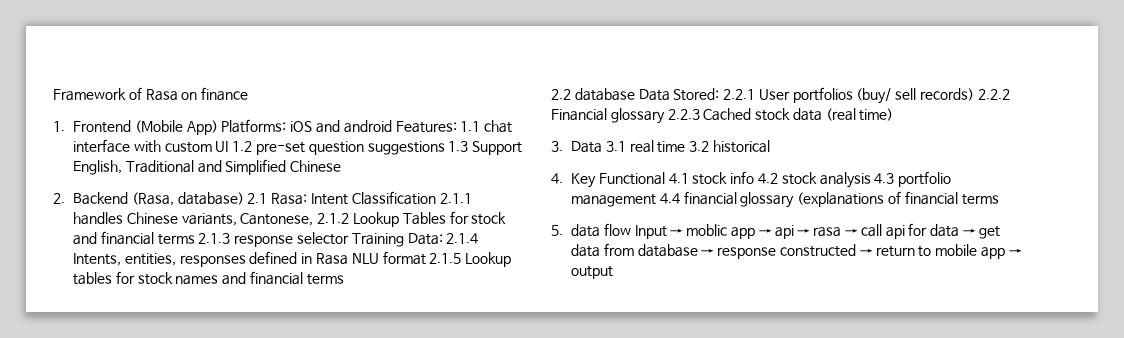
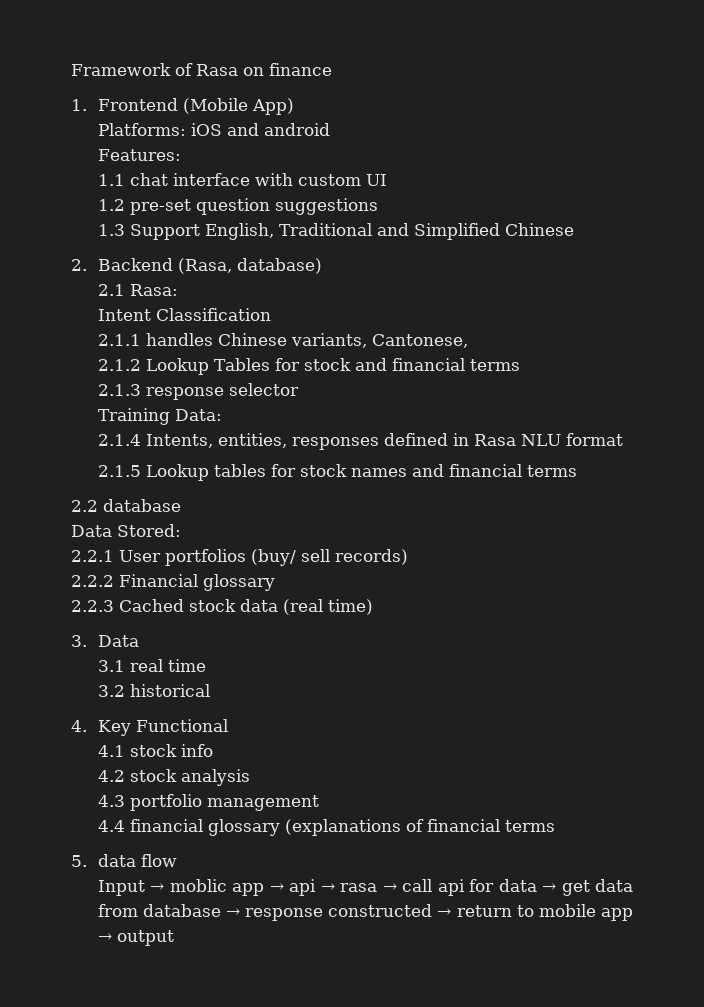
- 1. Frontend (Mobile App) Platforms: iOS and android Features: 1.1 chat interface with custom UI 1.2 pre-set question suggestions 1.3 Support English, Traditional and Simplified Chinese
+ 1. Frontend (Mobile App)
+ Platforms: iOS and android
+ Features:
+ 1.1 chat interface with custom UI
+ 1.2 pre-set question suggestions
+ 1.3 Support English, Traditional and Simplified Chinese
- 2. Backend (Rasa, database) 2.1 Rasa: Intent Classification 2.1.1 handles Chinese variants, Cantonese, 2.1.2 Lookup Tables for stock and financial terms 2.1.3 response selector Training Data: 2.1.4 Intents, entities, responses defined in Rasa NLU format 2.1.5 Lookup tables for stock names and financial terms
+ 2. Backend (Rasa, database)
+ 2.1 Rasa:
+ Intent Classification
+ 2.1.1 handles Chinese variants, Cantonese,
+ 2.1.2 Lookup Tables for stock and financial terms
+ 2.1.3 response selector
+ Training Data:
+ 2.1.4 Intents, entities, responses defined in Rasa NLU format
+ 2.1.5 Lookup tables for stock names and financial terms
- 2.2 database Data Stored: 2.2.1 User portfolios (buy/ sell records) 2.2.2 Financial glossary 2.2.3 Cached stock data (real time)
+ 2.2 database
+ Data Stored:
+ 2.2.1 User portfolios (buy/ sell records)
+ 2.2.2 Financial glossary
+ 2.2.3 Cached stock data (real time)
- 3. Data 3.1 real time 3.2 historical
+ 3. Data
+ 3.1 real time
+ 3.2 historical
- 4. Key Functional 4.1 stock info 4.2 stock analysis 4.3 portfolio management 4.4 financial glossary (explanations of financial terms
+ 4. Key Functional
+ 4.1 stock info
+ 4.2 stock analysis
+ 4.3 portfolio management
+ 4.4 financial glossary (explanations of financial terms
- 5. data flow Input → moblic app → api → rasa → call api for data → get data from database → response constructed → return to mobile app → output
+ 5. data flow
+ Input → moblic app → api → rasa → call api for data → get data from database → response constructed → return to mobile app → output

